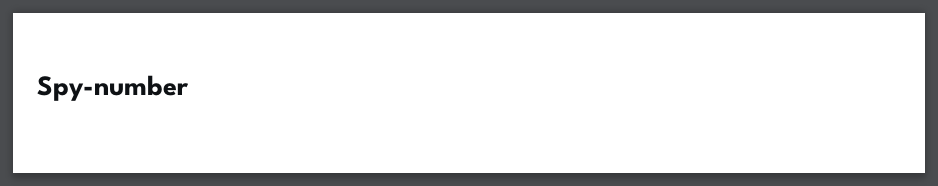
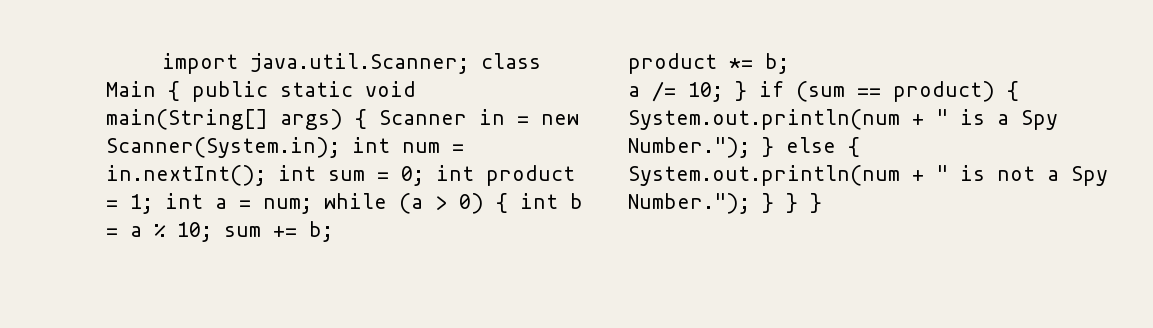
- Spy-number
+ import java.util.Scanner; class Main { public static void main(String[] args) { Scanner in = new Scanner(System.in); int num = in.nextInt(); int sum = 0; int product = 1; int a = num; while (a > 0) { int b = a % 10; sum += b;
+ product *= b;
+ a /= 10; } if (sum == product) { System.out.println(num + " is a Spy Number."); } else { System.out.println(num + " is not a Spy Number."); } } }

